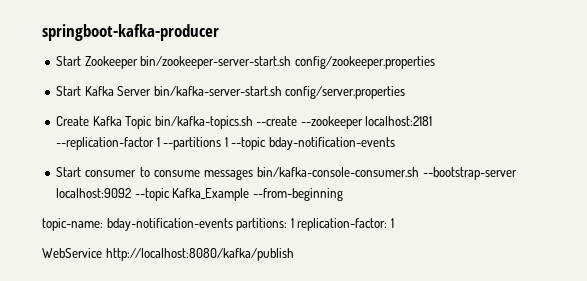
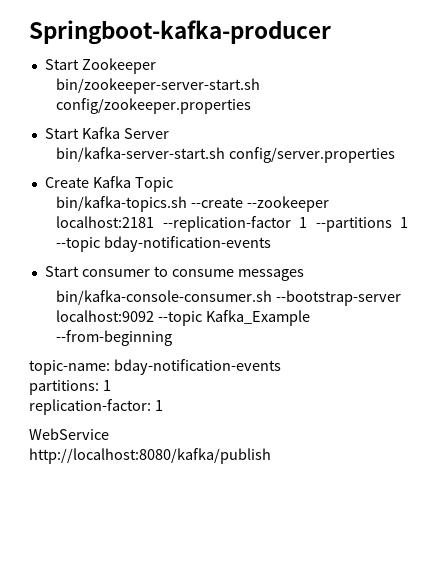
- springboot-kafka-producer
+ Springboot-kafka-producer
- Start Zookeeper bin/zookeeper-server-start.sh config/zookeeper.properties
+ Start Zookeeper
+ bin/zookeeper-server-start.sh config/zookeeper.properties
- Start Kafka Server bin/kafka-server-start.sh config/server.properties
+ Start Kafka Server
+ bin/kafka-server-start.sh config/server.properties
- Create Kafka Topic bin/kafka-topics.sh --create --zookeeper localhost:2181 --replication-factor 1 --partitions 1 --topic bday-notification-events
+ Create Kafka Topic
+ bin/kafka-topics.sh --create --zookeeper localhost:2181 --replication-factor 1 --partitions 1 --topic bday-notification-events
- Start consumer to consume messages bin/kafka-console-consumer.sh --bootstrap-server localhost:9092 --topic Kafka_Example --from-beginning
+ Start consumer to consume messages
+ bin/kafka-console-consumer.sh --bootstrap-server localhost:9092 --topic Kafka_Example --from-beginning
- topic-name: bday-notification-events partitions: 1 replication-factor: 1
+ topic-name: bday-notification-events
+ partitions: 1
+ replication-factor: 1
- WebService http://localhost:8080/kafka/publish
+ WebService
+ http://localhost:8080/kafka/publish

